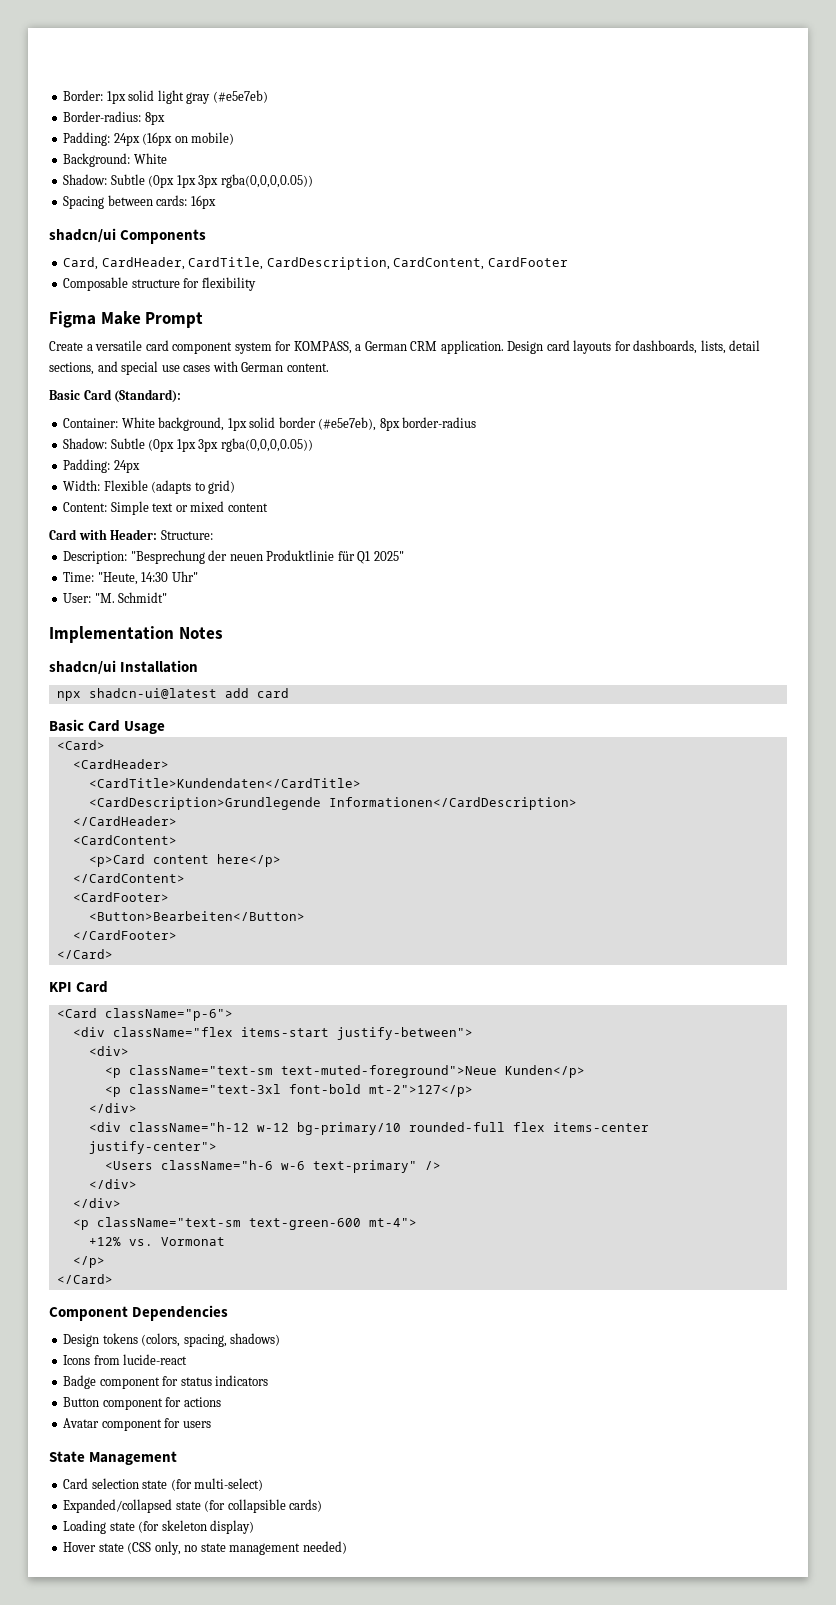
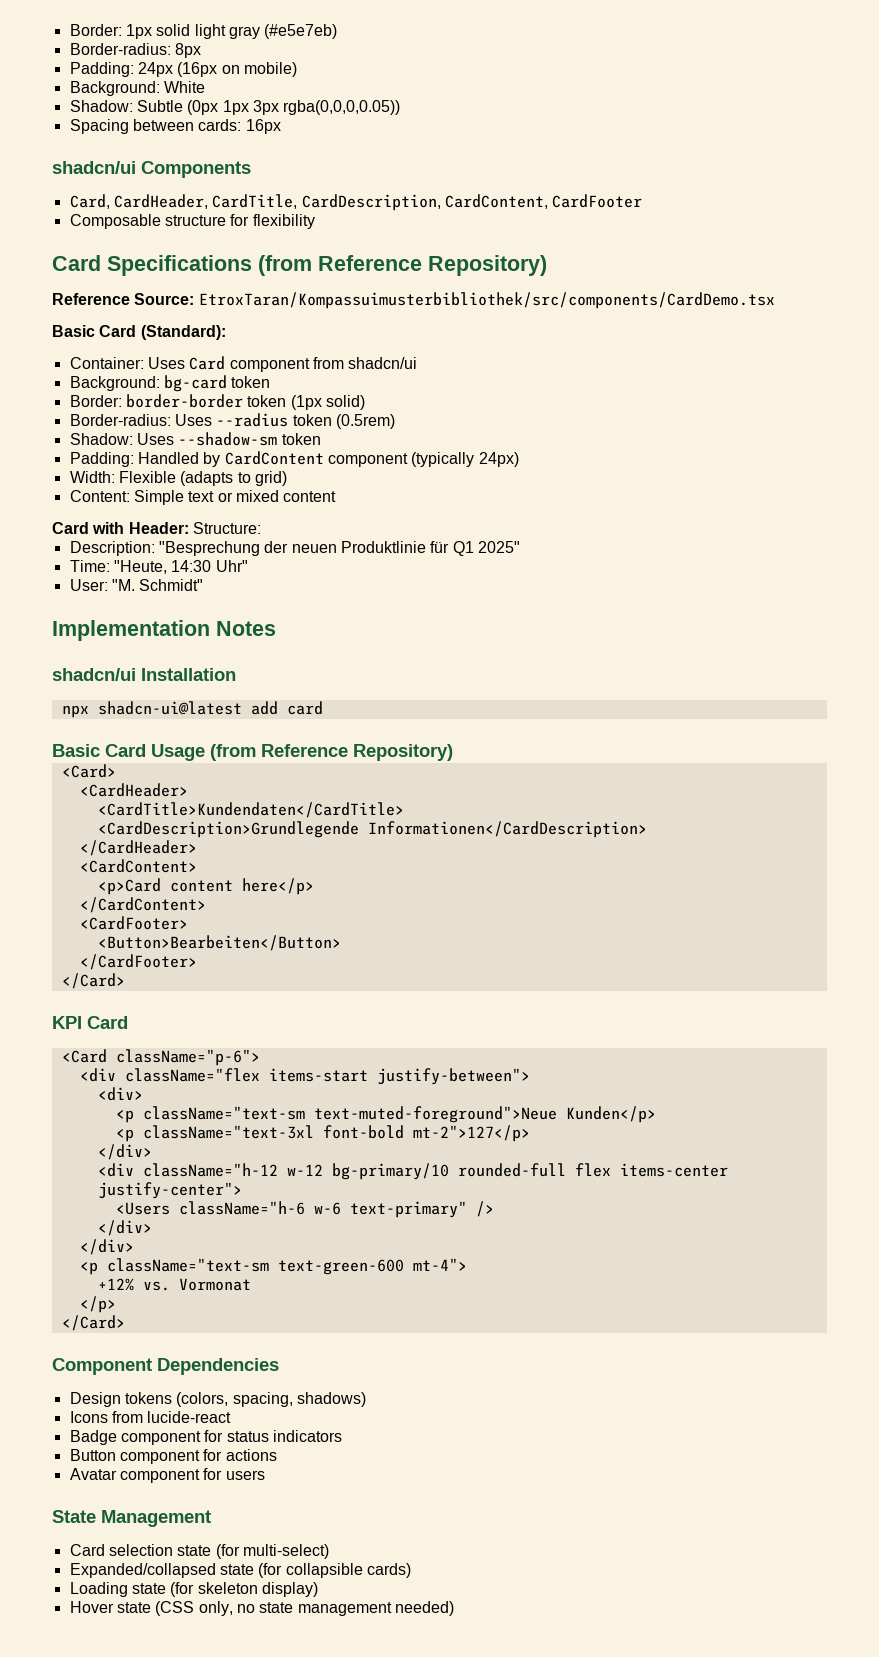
- Figma Make Prompt
- Create a versatile card component system for KOMPASS, a German CRM application. Design card layouts for dashboards, lists, detail sections, and special use cases with German content.
+ Card Specifications (from Reference Repository)
+ Reference Source: EtroxTaran/Kompassuimusterbibliothek/src/components/CardDemo.tsx
  Basic Card (Standard):
- Container: White background, 1px solid border (#e5e7eb), 8px border-radius
- Shadow: Subtle (0px 1px 3px rgba(0,0,0,0.05))
- Padding: 24px
+ Container: Uses Card component from shadcn/ui
+ Background: bg-card token
+ Border: border-border token (1px solid)
+ Border-radius: Uses --radius token (0.5rem)
+ Shadow: Uses --shadow-sm token
+ Padding: Handled by CardContent component (typically 24px)
- Basic Card Usage
+ Basic Card Usage (from Reference Repository)

